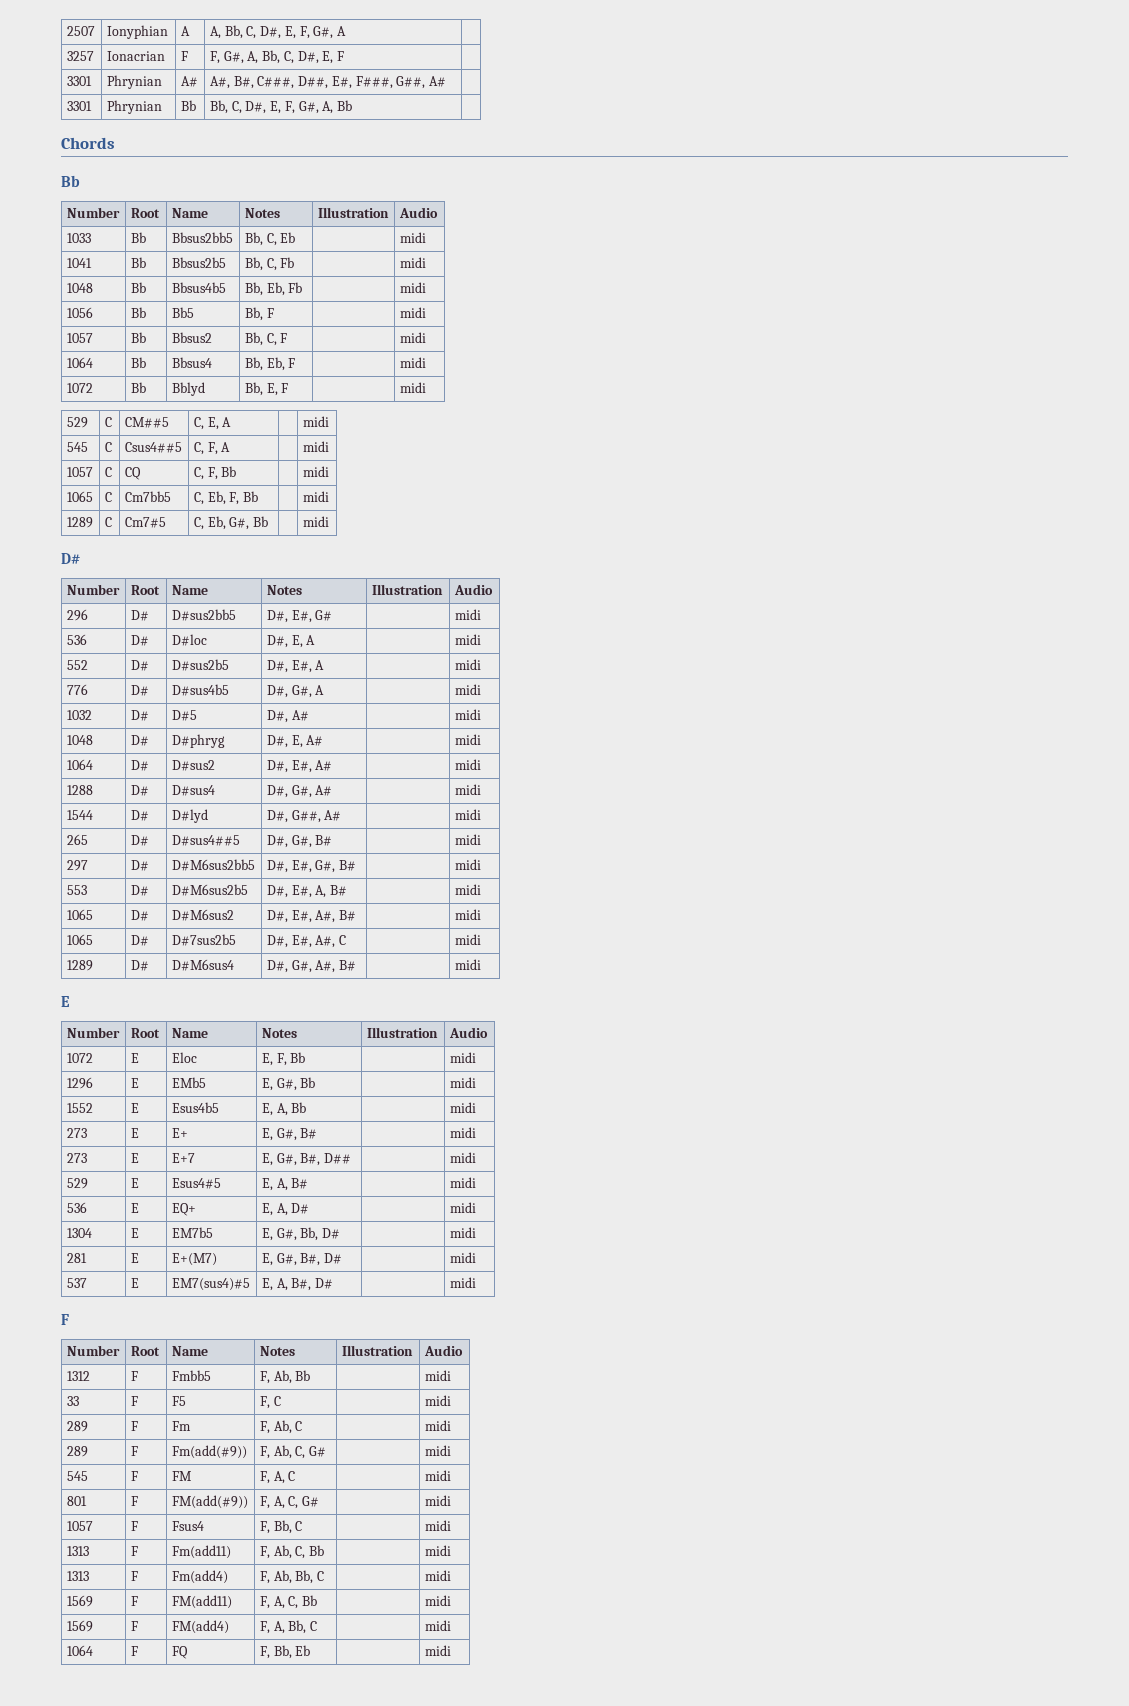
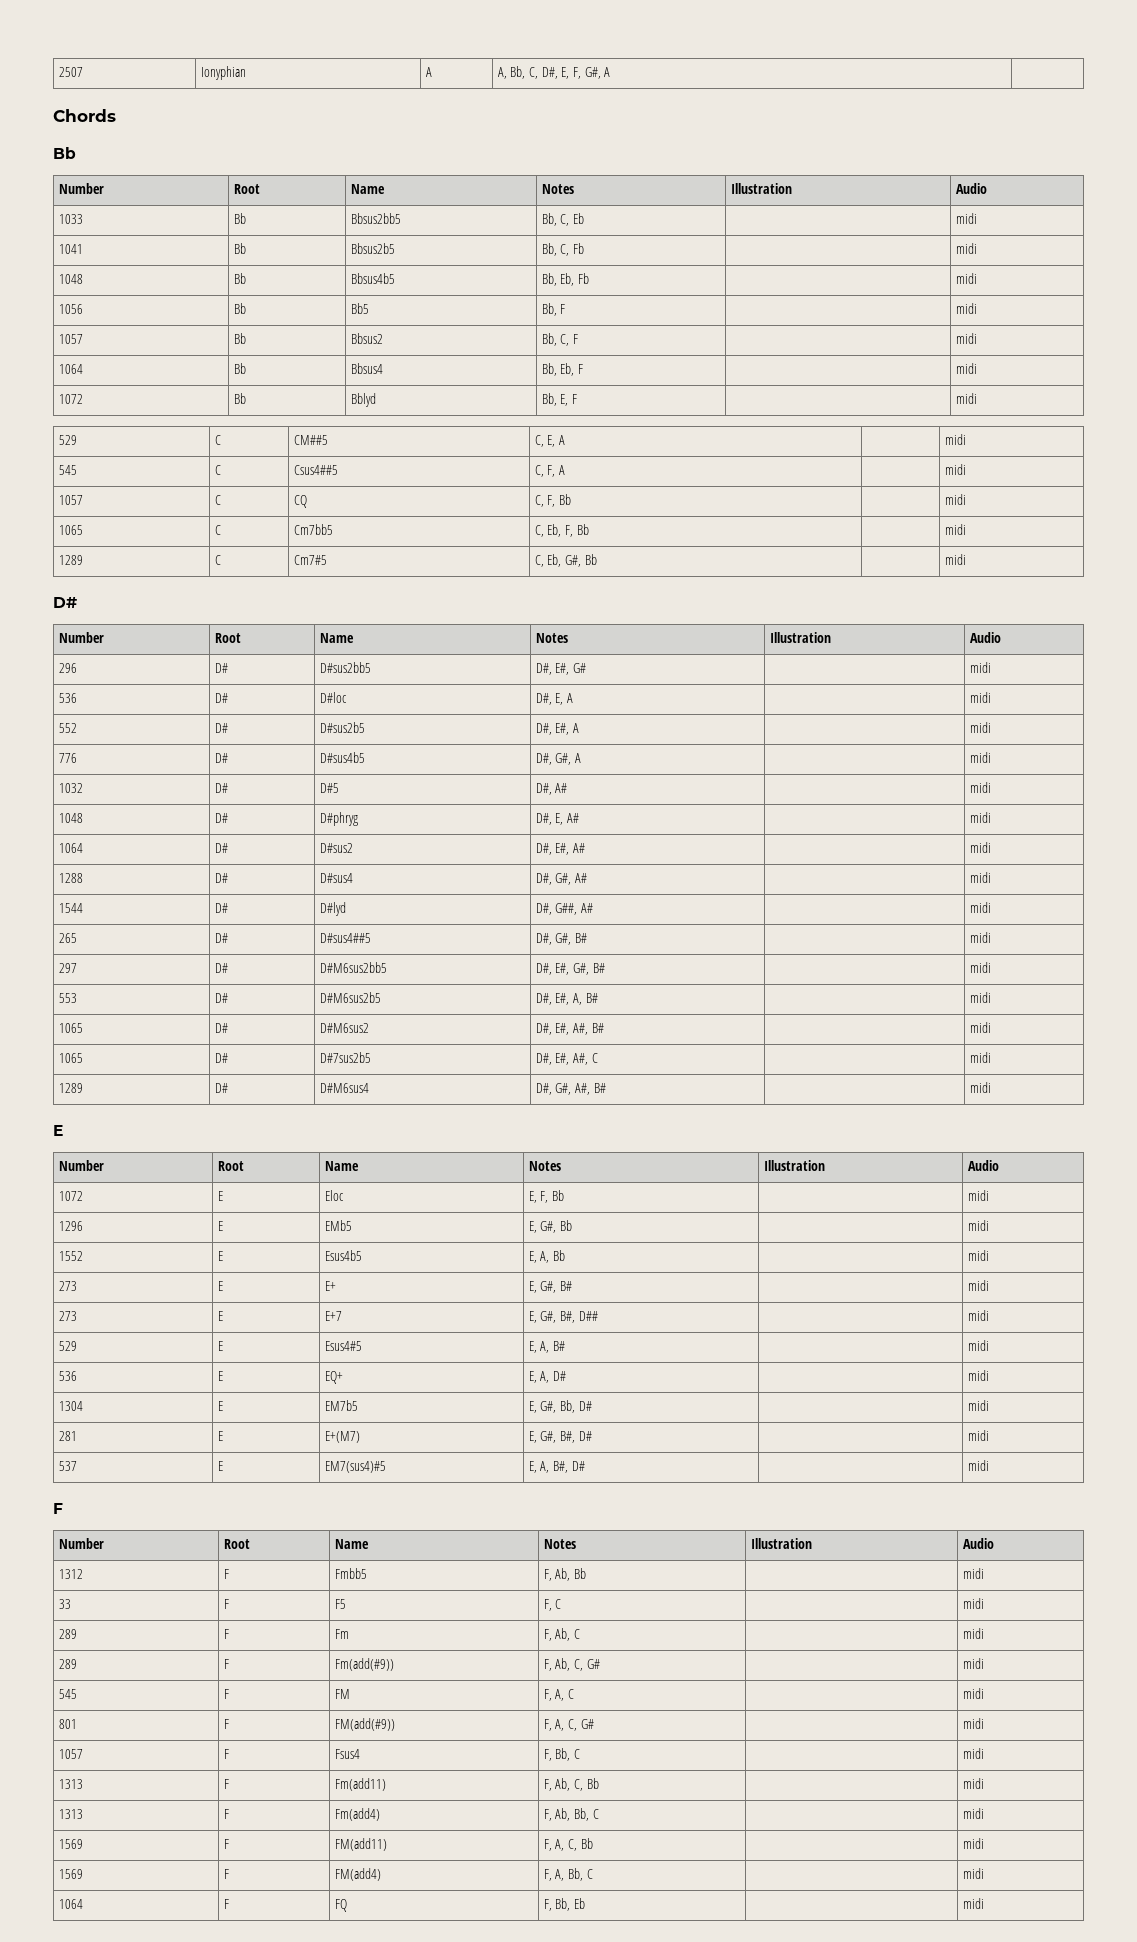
- 3257 | Ionacrian | F | F, G#, A, Bb, C, D#, E, F |
- 3301 | Phrynian | A# | A#, B#, C###, D##, E#, F###, G##, A# |
- 3301 | Phrynian | Bb | Bb, C, D#, E, F, G#, A, Bb |

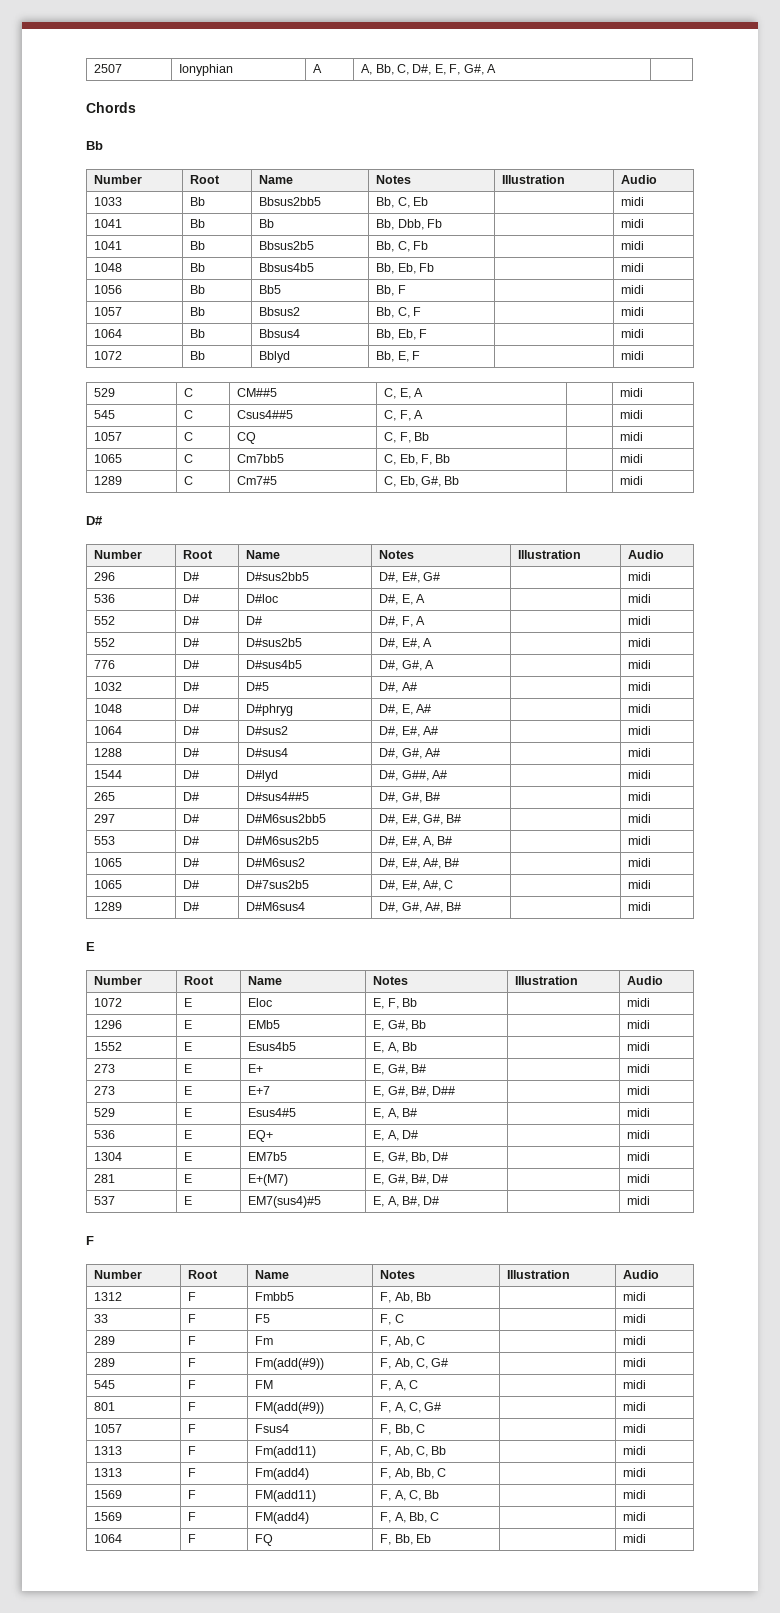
+ 1041 | Bb | Bb | Bb, Dbb, Fb | | midi
+ 552 | D# | D# | D#, F, A | | midi

